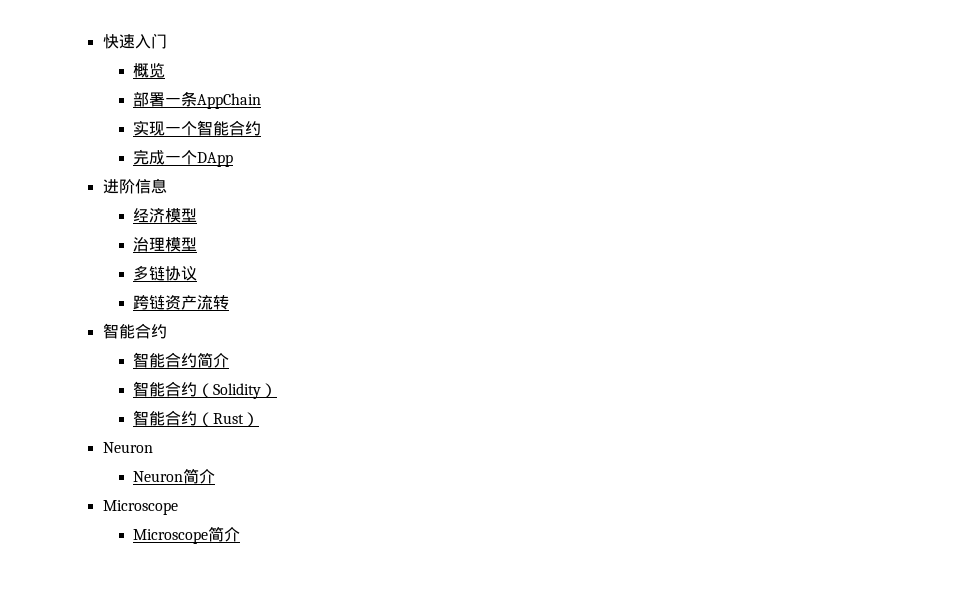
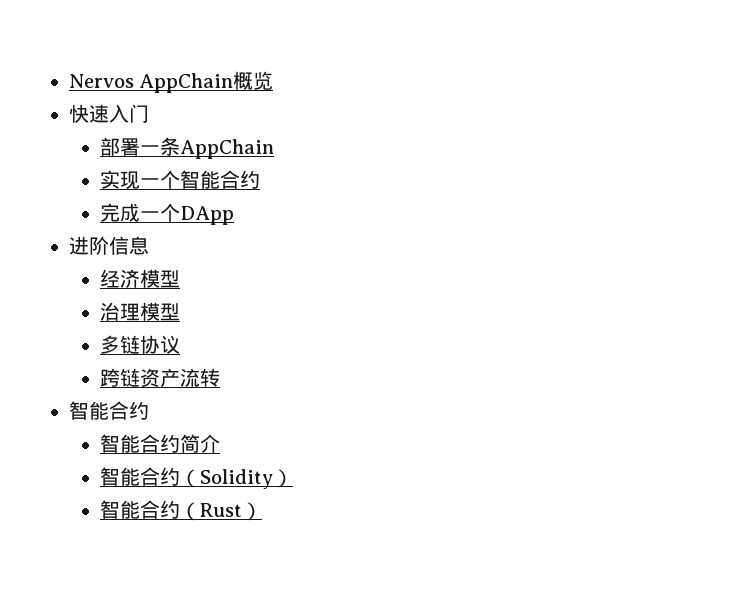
+ Nervos AppChain概览
- 概览
  智能合约（Rust）
- Neuron
- Neuron简介
- Microscope
- Microscope简介

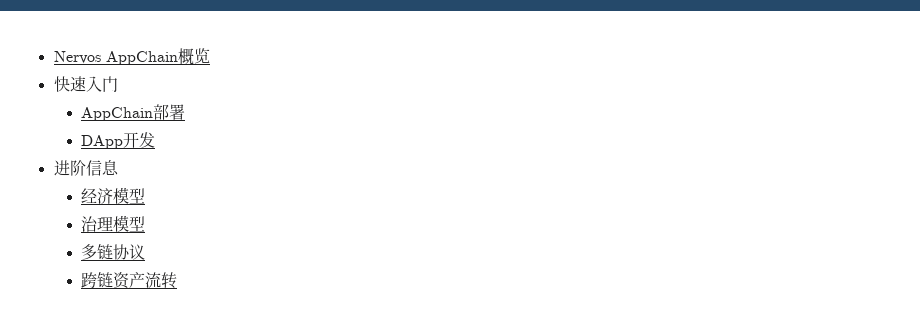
- 部署一条AppChain
- 实现一个智能合约
- 完成一个DApp
+ AppChain部署
+ DApp开发
  跨链资产流转
- 智能合约
- 智能合约简介
- 智能合约（Solidity）
- 智能合约（Rust）

